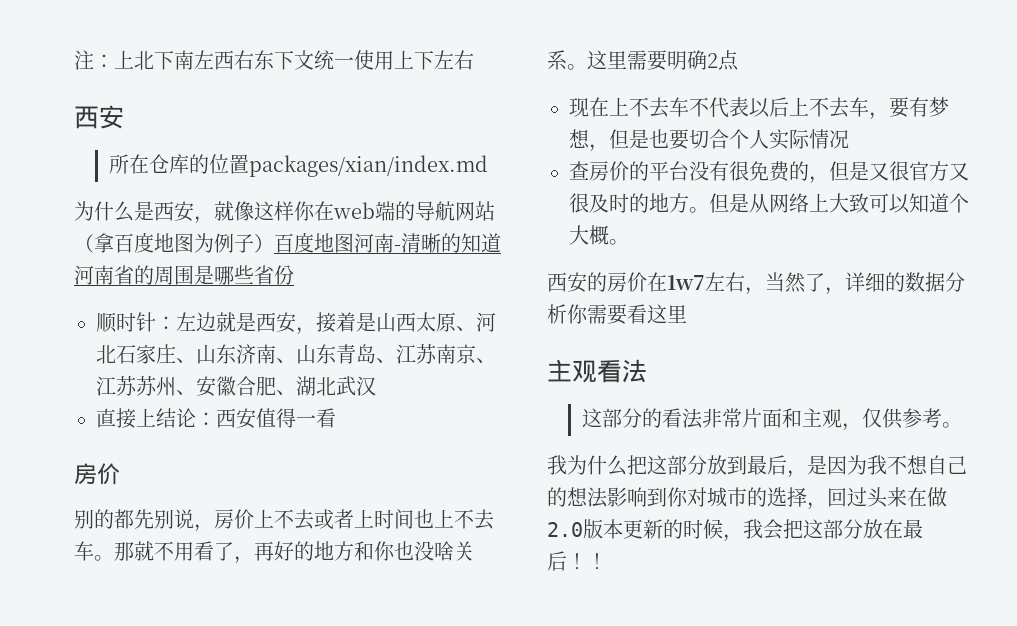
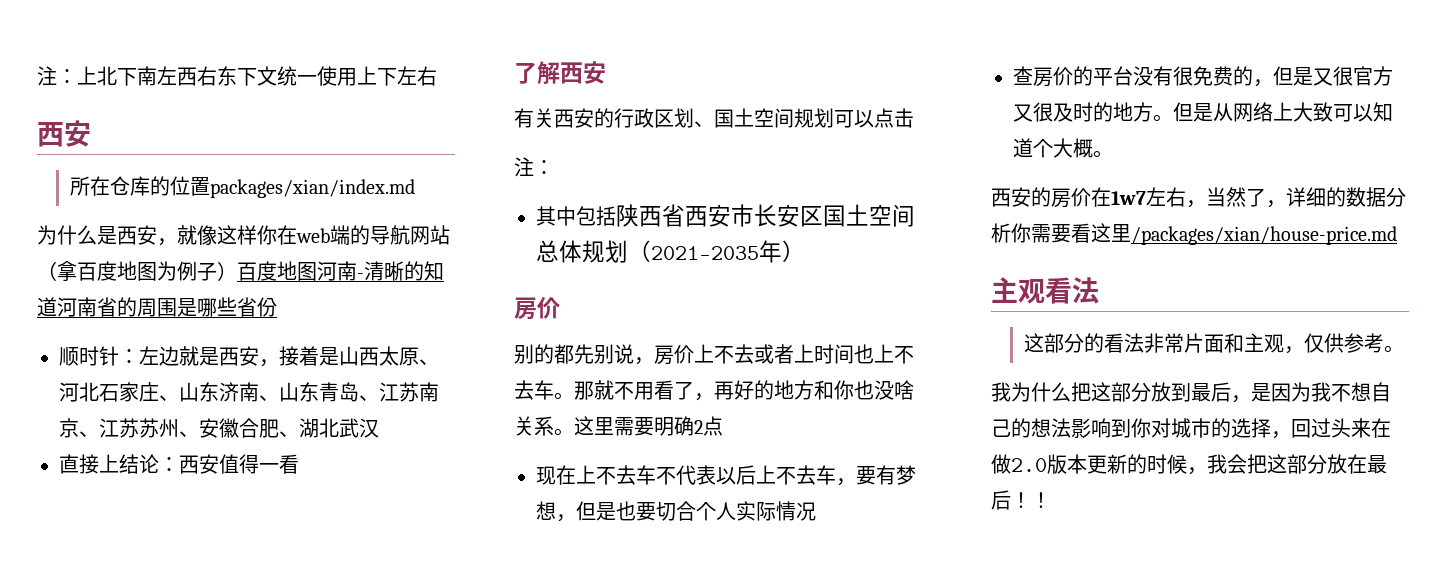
+ 了解西安
+ 有关西安的行政区划、国土空间规划可以点击
+ 注：
+ 其中包括陕西省西安市长安区国土空间总体规划（2021-2035年）
- 西安的房价在1w7左右，当然了，详细的数据分析你需要看这里
+ 西安的房价在1w7左右，当然了，详细的数据分析你需要看这里/packages/xian/house-price.md

